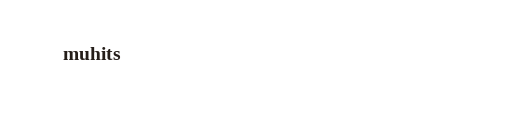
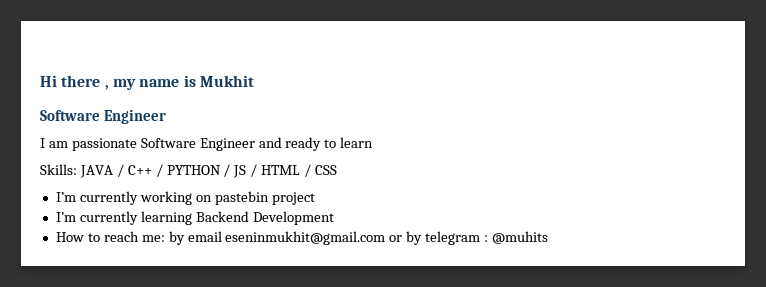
- muhits
+ Hi there , my name is Mukhit
+ Software Engineer
+ I am passionate Software Engineer and ready to learn
+ Skills: JAVA / C++ / PYTHON / JS / HTML / CSS
+ I’m currently working on pastebin project
+ I’m currently learning Backend Development
+ How to reach me: by email eseninmukhit@gmail.com or by telegram : @muhits

